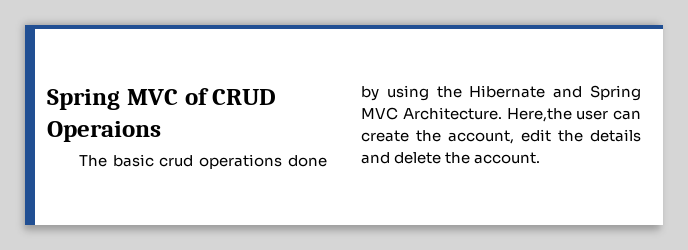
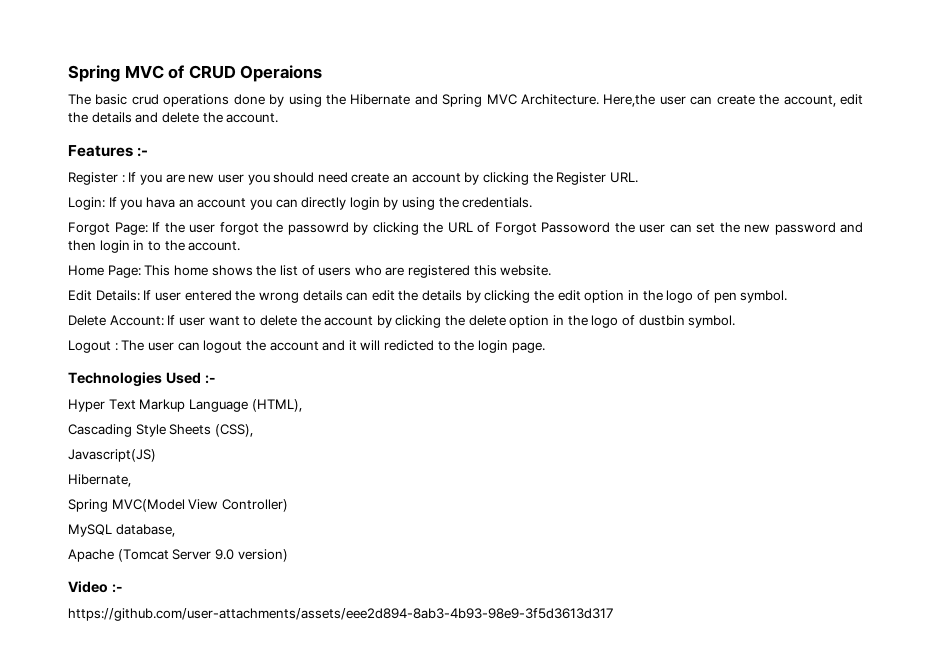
+ Features :-
+ Register : If you are new user you should need create an account by clicking the Register URL.
+ Login: If you hava an account you can directly login by using the credentials.
+ Forgot Page: If the user forgot the passowrd by clicking the URL of Forgot Passoword the user can set the new password and then login in to the account.
+ Home Page: This home shows the list of users who are registered this website.
+ Edit Details: If user entered the wrong details can edit the details by clicking the edit option in the logo of pen symbol.
+ Delete Account: If user want to delete the account by clicking the delete option in the logo of dustbin symbol.
+ Logout : The user can logout the account and it will redicted to the login page.
+ Technologies Used :-
+ Hyper Text Markup Language (HTML),
+ Cascading Style Sheets (CSS),
+ Javascript(JS)
+ Hibernate,
+ Spring MVC(Model View Controller)
+ MySQL database,
+ Apache (Tomcat Server 9.0 version)
+ Video :-
+ https://github.com/user-attachments/assets/eee2d894-8ab3-4b93-98e9-3f5d3613d317

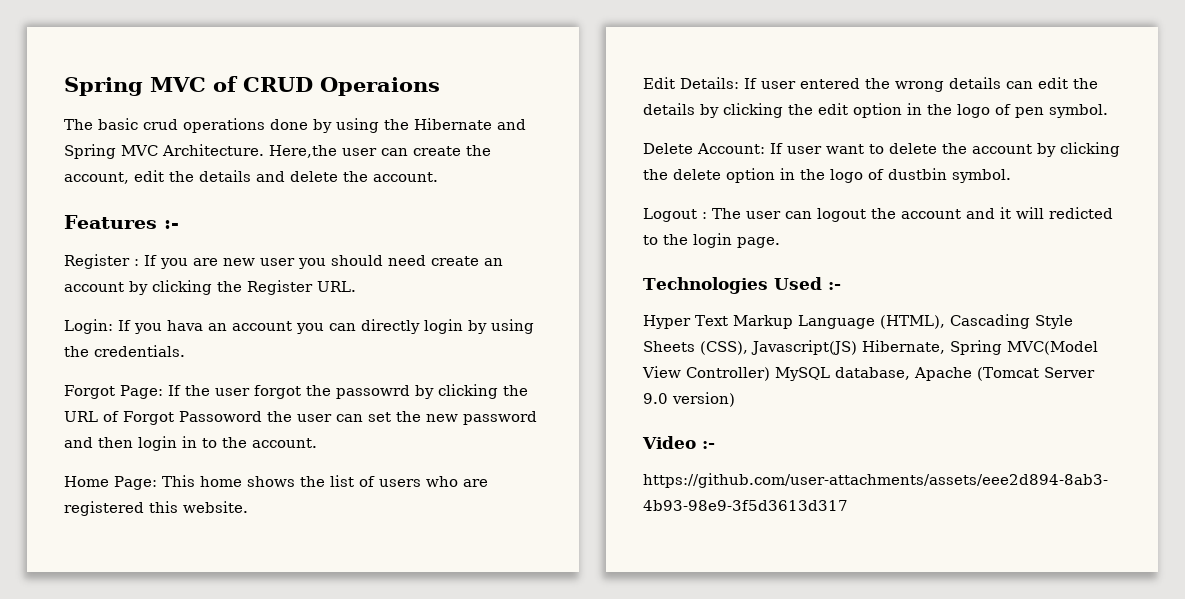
- Hyper Text Markup Language (HTML),
- Cascading Style Sheets (CSS),
- Javascript(JS)
- Hibernate,
- Spring MVC(Model View Controller)
- MySQL database,
- Apache (Tomcat Server 9.0 version)
+ Hyper Text Markup Language (HTML), Cascading Style Sheets (CSS), Javascript(JS) Hibernate, Spring MVC(Model View Controller) MySQL database, Apache (Tomcat Server 9.0 version)

